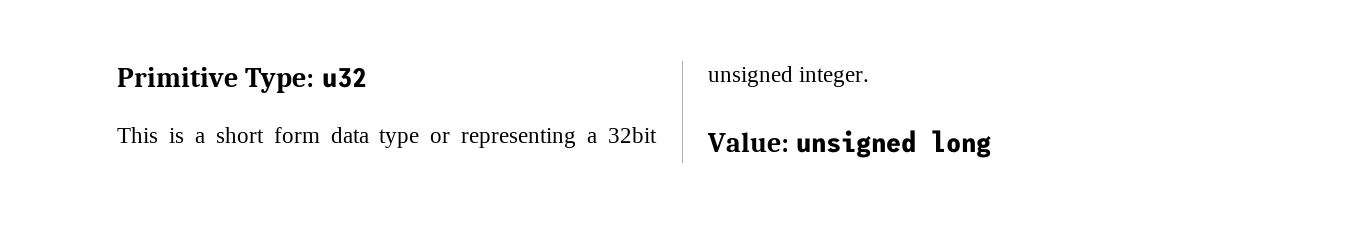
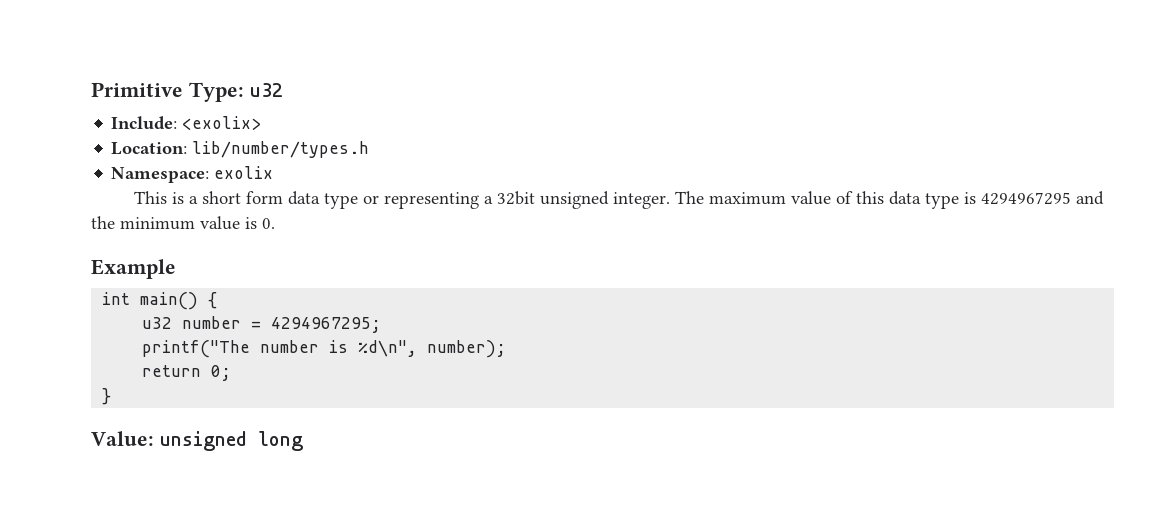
+ Include: <exolix>
+ Location: lib/number/types.h
+ Namespace: exolix
+ The maximum value of this data type is 4294967295 and the minimum value is 0.
+ Example
+ int main() {
+ u32 number = 4294967295;
+ printf("The number is %d\n", number);
+ return 0;
+ }

